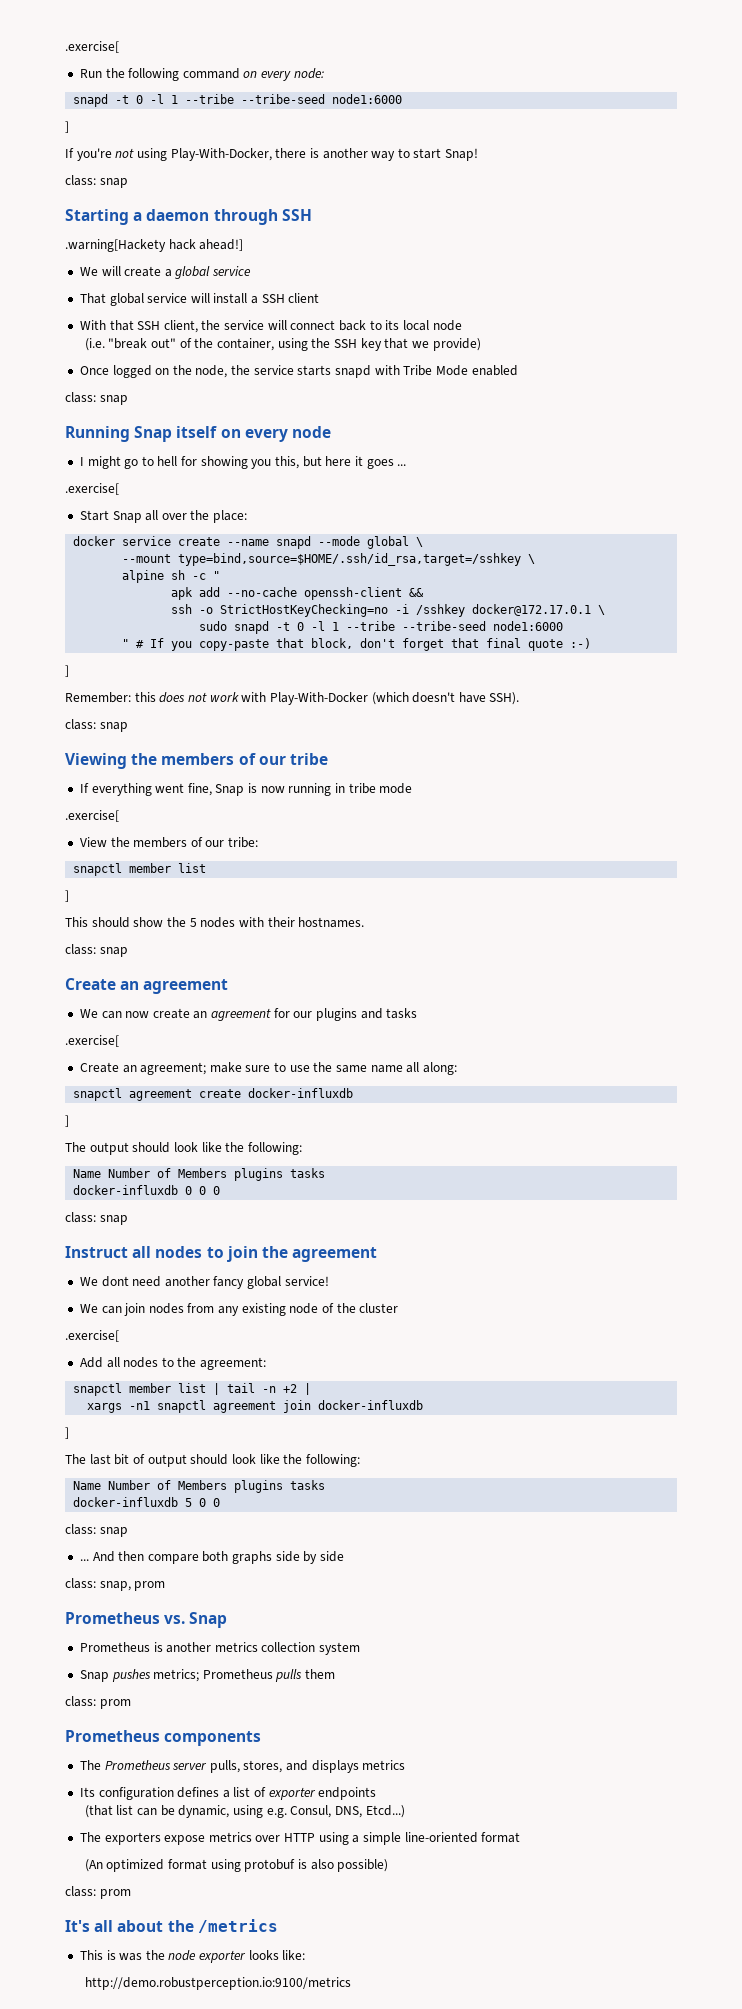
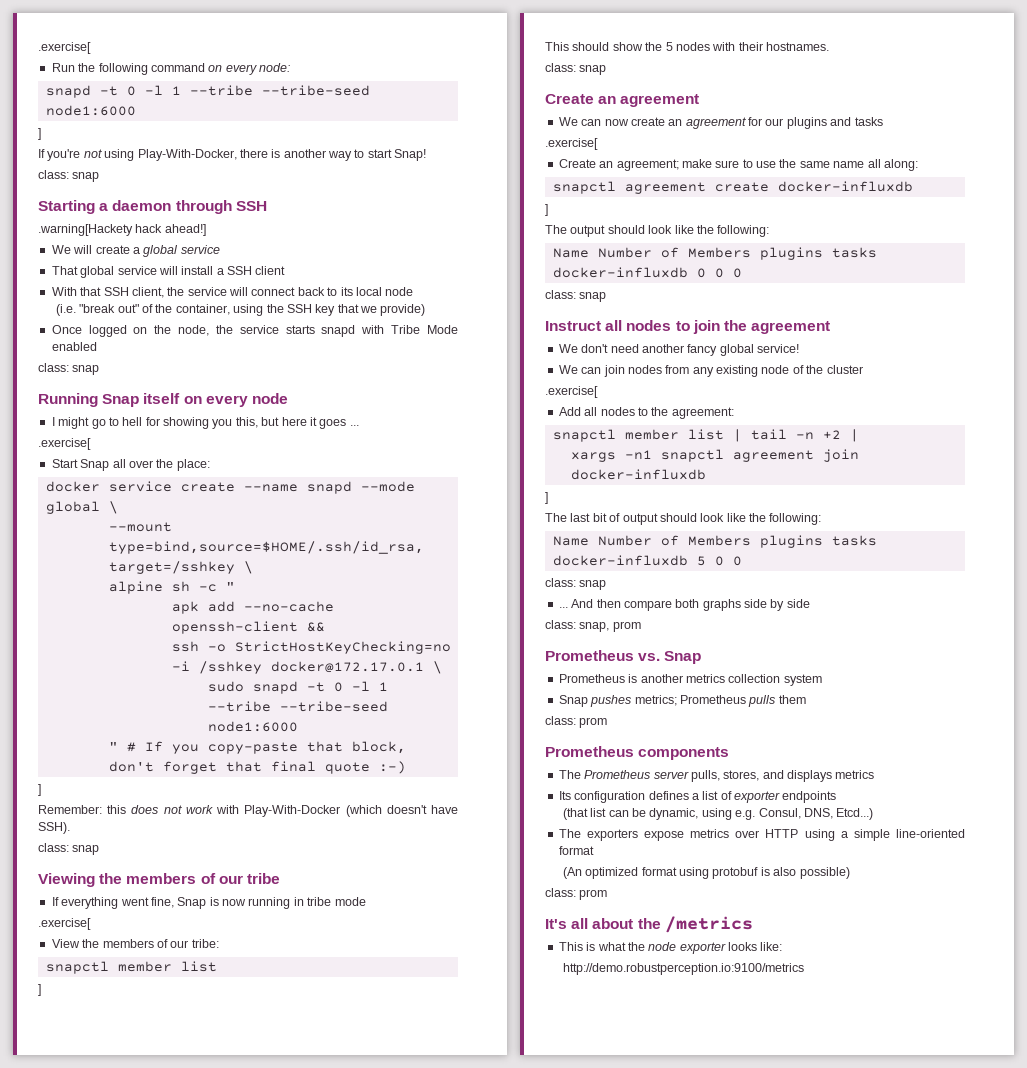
- We dont need another fancy global service!
+ We don't need another fancy global service!
- This is was the node exporter looks like:
+ This is what the node exporter looks like:

